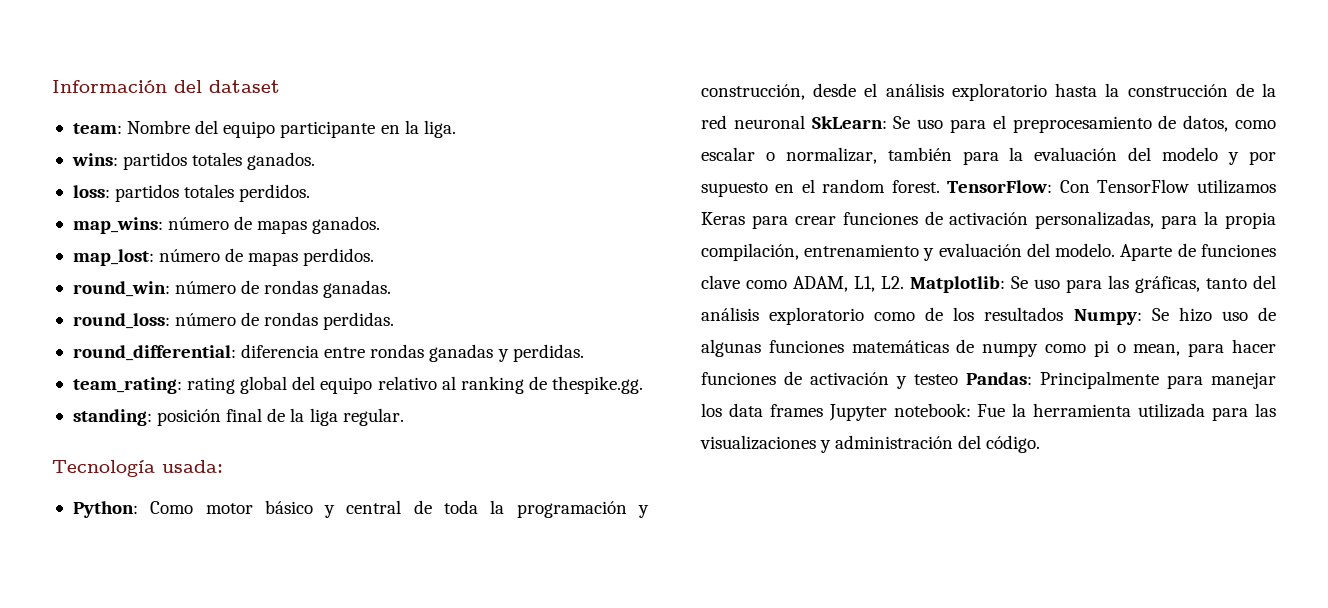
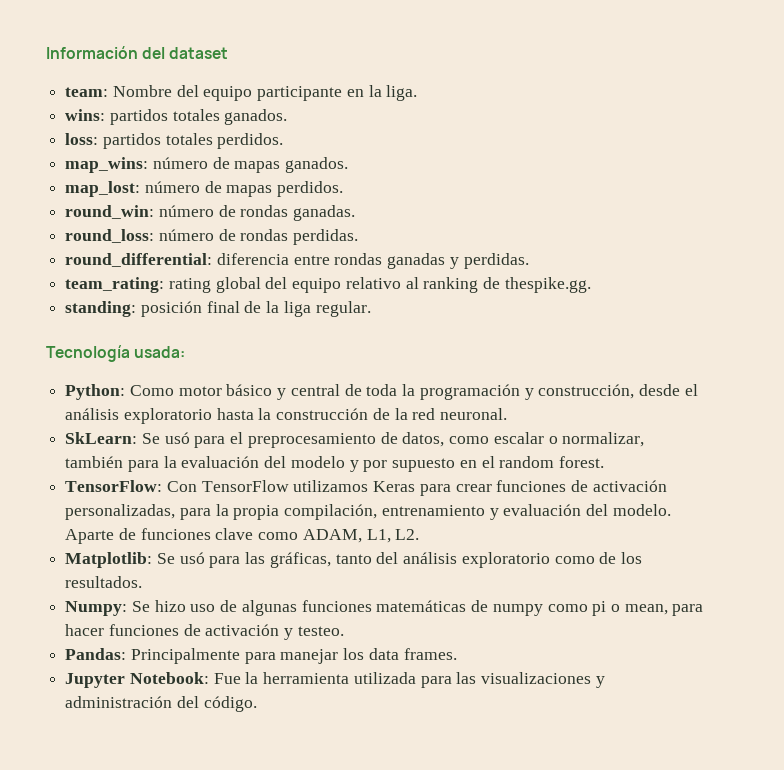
- Como motor básico y central de toda la programación y construcción, desde el análisis exploratorio hasta la construcción de la red neuronal SkLearn:
+ Como motor básico y central de toda la programación y construcción, desde el análisis exploratorio hasta la construcción de la red neuronal.
+ SkLearn:
- Se uso para el preprocesamiento de datos, como escalar o normalizar, también para la evaluación del modelo y por supuesto en el random forest. TensorFlow:
+ Se usó para el preprocesamiento de datos, como escalar o normalizar, también para la evaluación del modelo y por supuesto en el random forest.
+ TensorFlow:
- Aparte de funciones clave como ADAM, L1, L2. Matplotlib: Se uso para las gráficas, tanto del análisis exploratorio como de los resultados Numpy: Se hizo uso de algunas funciones matemáticas de numpy como pi o mean, para hacer funciones de activación y testeo Pandas: Principalmente para manejar los data frames Jupyter notebook: Fue la herramienta utilizada para las visualizaciones y administración del código.
+ Aparte de funciones clave como ADAM, L1, L2.
+ Matplotlib: Se usó para las gráficas, tanto del análisis exploratorio como de los resultados.
+ Numpy: Se hizo uso de algunas funciones matemáticas de numpy como pi o mean, para hacer funciones de activación y testeo.
+ Pandas: Principalmente para manejar los data frames.
+ Jupyter Notebook: Fue la herramienta utilizada para las visualizaciones y administración del código.

